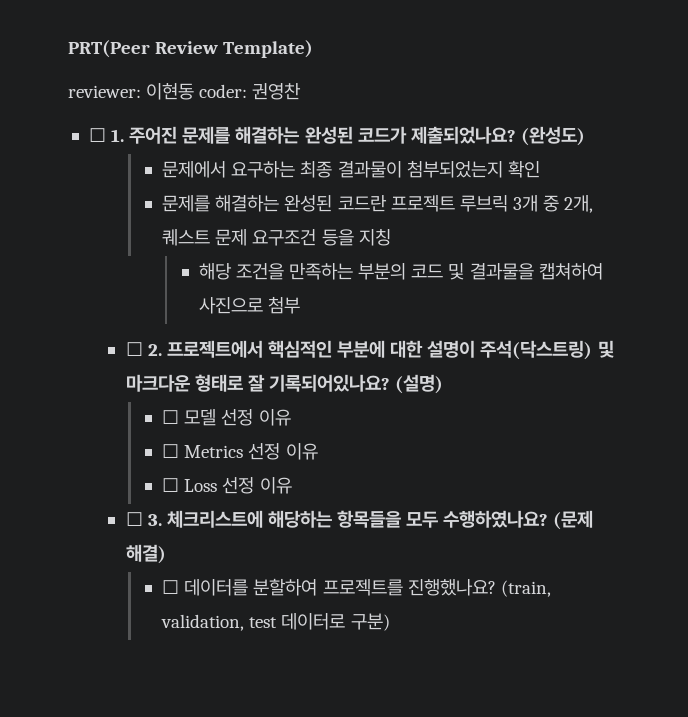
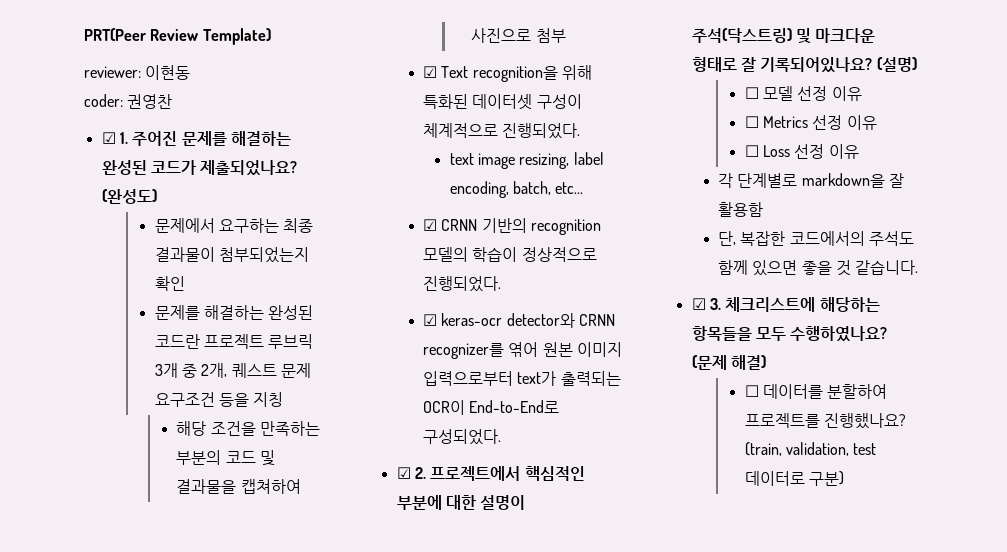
- reviewer: 이현동 coder: 권영찬
+ reviewer: 이현동
+ coder: 권영찬
- ☐ 1. 주어진 문제를 해결하는 완성된 코드가 제출되었나요?
+ ☑ 1. 주어진 문제를 해결하는 완성된 코드가 제출되었나요?
- ☐ 2. 프로젝트에서 핵심적인 부분에 대한 설명이 주석(닥스트링) 및 마크다운 형태로 잘 기록되어있나요?
+ ☑ Text recognition을 위해 특화된 데이터셋 구성이 체계적으로 진행되었다.
+ text image resizing, label encoding, batch, etc...
+ ☑ CRNN 기반의 recognition 모델의 학습이 정상적으로 진행되었다.
+ ☑ keras-ocr detector와 CRNN recognizer를 엮어 원본 이미지 입력으로부터 text가 출력되는 OCR이 End-to-End로 구성되었다.
+ ☑ 2. 프로젝트에서 핵심적인 부분에 대한 설명이 주석(닥스트링) 및 마크다운 형태로 잘 기록되어있나요?
- ☐ 3. 체크리스트에 해당하는 항목들을 모두 수행하였나요?
+ 각 단계별로 markdown을 잘 활용함
+ 단, 복잡한 코드에서의 주석도 함께 있으면 좋을 것 같습니다.
+ ☑ 3. 체크리스트에 해당하는 항목들을 모두 수행하였나요?

